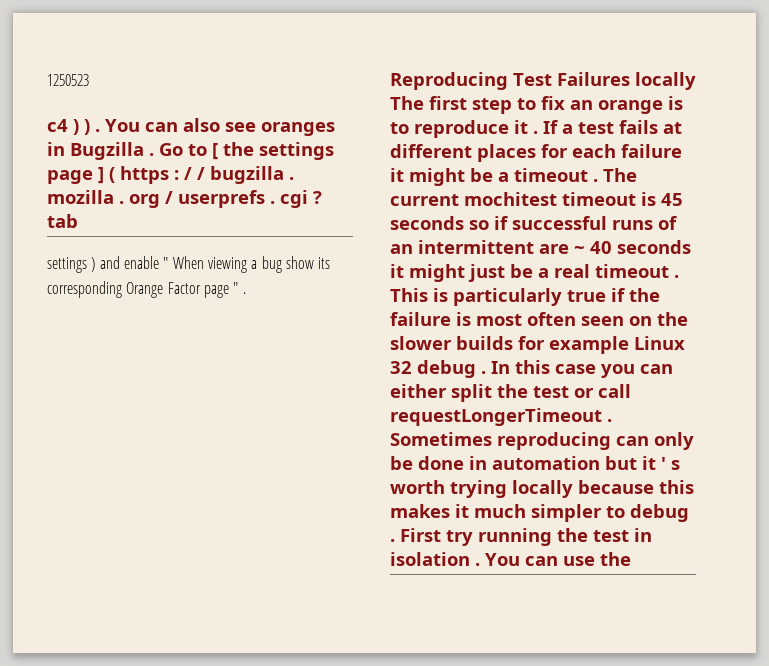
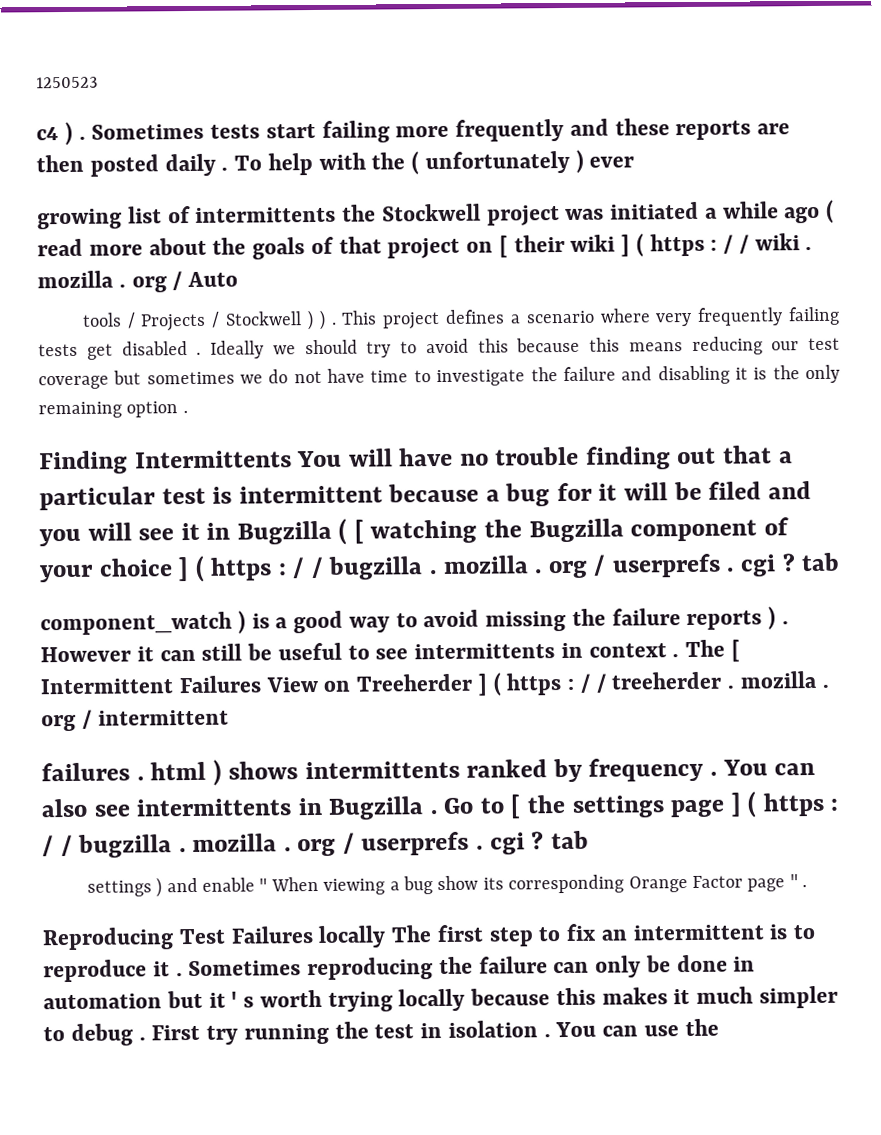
- c4 ) ) .
+ c4 ) . Sometimes tests start failing more frequently and these reports are then posted daily . To help with the ( unfortunately ) ever
+ growing list of intermittents the Stockwell project was initiated a while ago ( read more about the goals of that project on [ their wiki ] ( https : / / wiki . mozilla . org / Auto
+ tools / Projects / Stockwell ) ) . This project defines a scenario where very frequently failing tests get disabled . Ideally we should try to avoid this because this means reducing our test coverage but sometimes we do not have time to investigate the failure and disabling it is the only remaining option .
+ Finding Intermittents You will have no trouble finding out that a particular test is intermittent because a bug for it will be filed and you will see it in Bugzilla ( [ watching the Bugzilla component of your choice ] ( https : / / bugzilla . mozilla . org / userprefs . cgi ? tab
+ component_watch ) is a good way to avoid missing the failure reports ) . However it can still be useful to see intermittents in context . The [ Intermittent Failures View on Treeherder ] ( https : / / treeherder . mozilla . org / intermittent
+ failures . html ) shows intermittents ranked by frequency .
- You can also see oranges in Bugzilla .
+ You can also see intermittents in Bugzilla .
- Reproducing Test Failures locally The first step to fix an orange is to reproduce it .
+ Reproducing Test Failures locally The first step to fix an intermittent is to reproduce it .
- If a test fails at different places for each failure it might be a timeout . The current mochitest timeout is 45 seconds so if successful runs of an intermittent are ~ 40 seconds it might just be a real timeout . This is particularly true if the failure is most often seen on the slower builds for example Linux 32 debug . In this case you can either split the test or call requestLongerTimeout . Sometimes reproducing can only be done in automation but it ' s worth trying locally because this makes it much simpler to debug .
+ Sometimes reproducing the failure can only be done in automation but it ' s worth trying locally because this makes it much simpler to debug .

